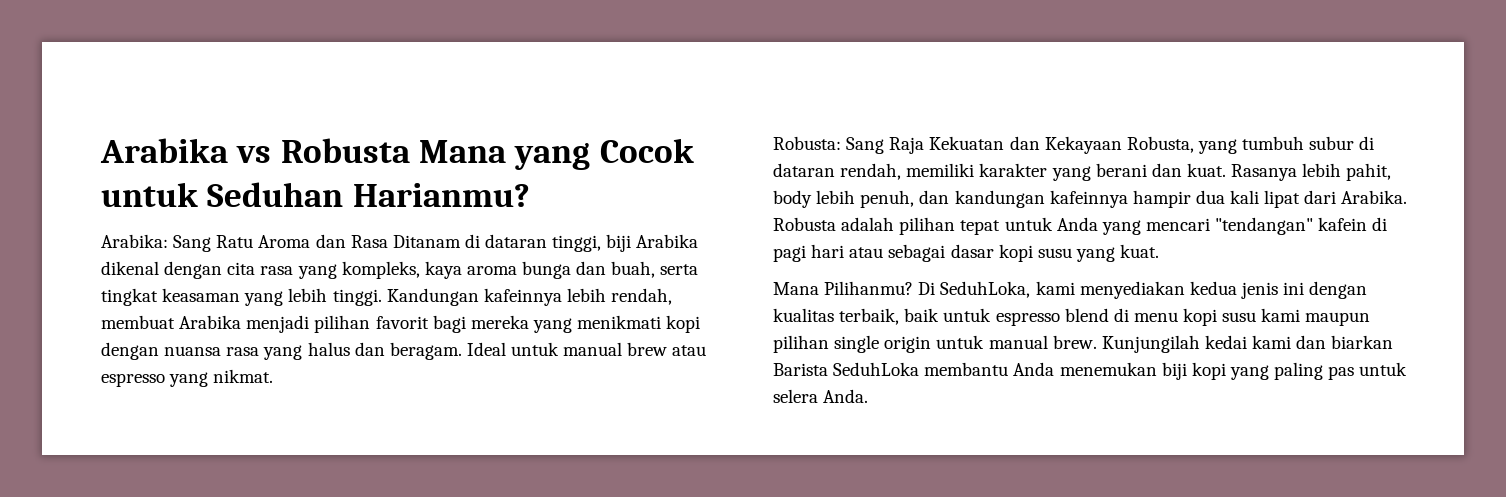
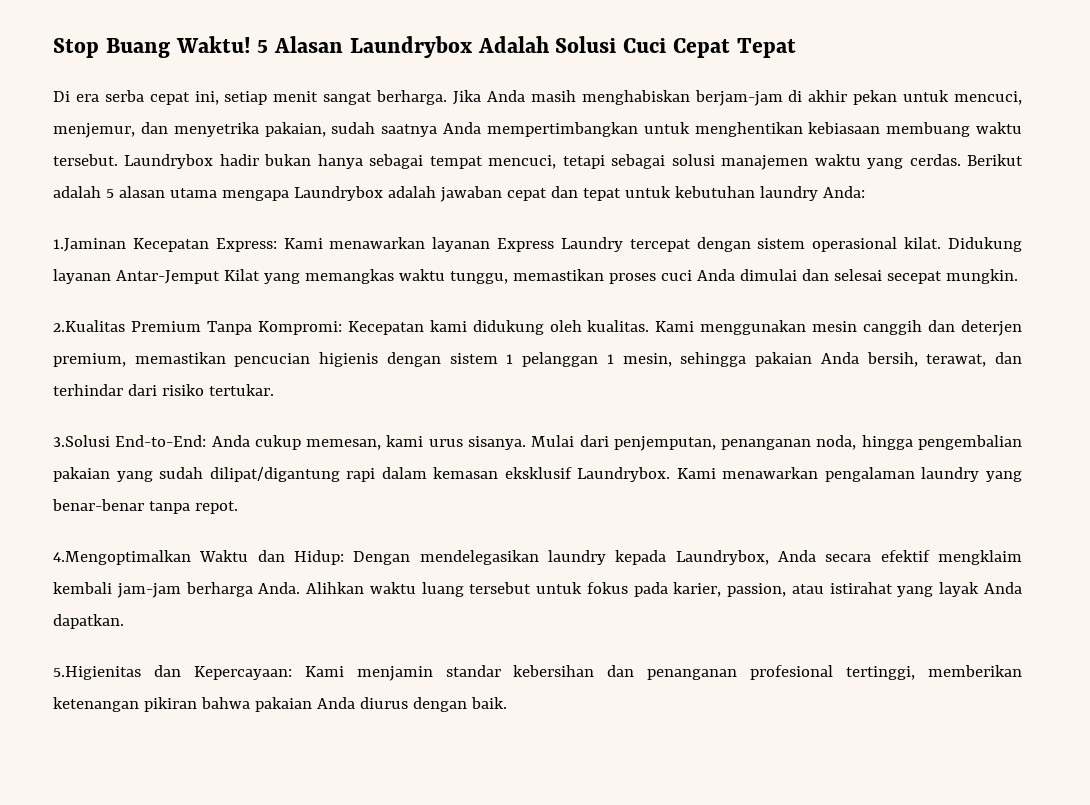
- Arabika vs Robusta Mana yang Cocok untuk Seduhan Harianmu?
- Arabika: Sang Ratu Aroma dan Rasa Ditanam di dataran tinggi, biji Arabika dikenal dengan cita rasa yang kompleks, kaya aroma bunga dan buah, serta tingkat keasaman yang lebih tinggi. Kandungan kafeinnya lebih rendah, membuat Arabika menjadi pilihan favorit bagi mereka yang menikmati kopi dengan nuansa rasa yang halus dan beragam. Ideal untuk manual brew atau espresso yang nikmat.
- Robusta: Sang Raja Kekuatan dan Kekayaan Robusta, yang tumbuh subur di dataran rendah, memiliki karakter yang berani dan kuat. Rasanya lebih pahit, body lebih penuh, dan kandungan kafeinnya hampir dua kali lipat dari Arabika. Robusta adalah pilihan tepat untuk Anda yang mencari "tendangan" kafein di pagi hari atau sebagai dasar kopi susu yang kuat.
- Mana Pilihanmu? Di SeduhLoka, kami menyediakan kedua jenis ini dengan kualitas terbaik, baik untuk espresso blend di menu kopi susu kami maupun pilihan single origin untuk manual brew. Kunjungilah kedai kami dan biarkan Barista SeduhLoka membantu Anda menemukan biji kopi yang paling pas untuk selera Anda.
+ Stop Buang Waktu! 5 Alasan Laundrybox Adalah Solusi Cuci Cepat Tepat
+ Di era serba cepat ini, setiap menit sangat berharga. Jika Anda masih menghabiskan berjam-jam di akhir pekan untuk mencuci, menjemur, dan menyetrika pakaian, sudah saatnya Anda mempertimbangkan untuk menghentikan kebiasaan membuang waktu tersebut. Laundrybox hadir bukan hanya sebagai tempat mencuci, tetapi sebagai solusi manajemen waktu yang cerdas. Berikut adalah 5 alasan utama mengapa Laundrybox adalah jawaban cepat dan tepat untuk kebutuhan laundry Anda:
+ 1.Jaminan Kecepatan Express: Kami menawarkan layanan Express Laundry tercepat dengan sistem operasional kilat. Didukung layanan Antar-Jemput Kilat yang memangkas waktu tunggu, memastikan proses cuci Anda dimulai dan selesai secepat mungkin.
+ 2.Kualitas Premium Tanpa Kompromi: Kecepatan kami didukung oleh kualitas. Kami menggunakan mesin canggih dan deterjen premium, memastikan pencucian higienis dengan sistem 1 pelanggan 1 mesin, sehingga pakaian Anda bersih, terawat, dan terhindar dari risiko tertukar.
+ 3.Solusi End-to-End: Anda cukup memesan, kami urus sisanya. Mulai dari penjemputan, penanganan noda, hingga pengembalian pakaian yang sudah dilipat/digantung rapi dalam kemasan eksklusif Laundrybox. Kami menawarkan pengalaman laundry yang benar-benar tanpa repot.
+ 4.Mengoptimalkan Waktu dan Hidup: Dengan mendelegasikan laundry kepada Laundrybox, Anda secara efektif mengklaim kembali jam-jam berharga Anda. Alihkan waktu luang tersebut untuk fokus pada karier, passion, atau istirahat yang layak Anda dapatkan.
+ 5.Higienitas dan Kepercayaan: Kami menjamin standar kebersihan dan penanganan profesional tertinggi, memberikan ketenangan pikiran bahwa pakaian Anda diurus dengan baik.

